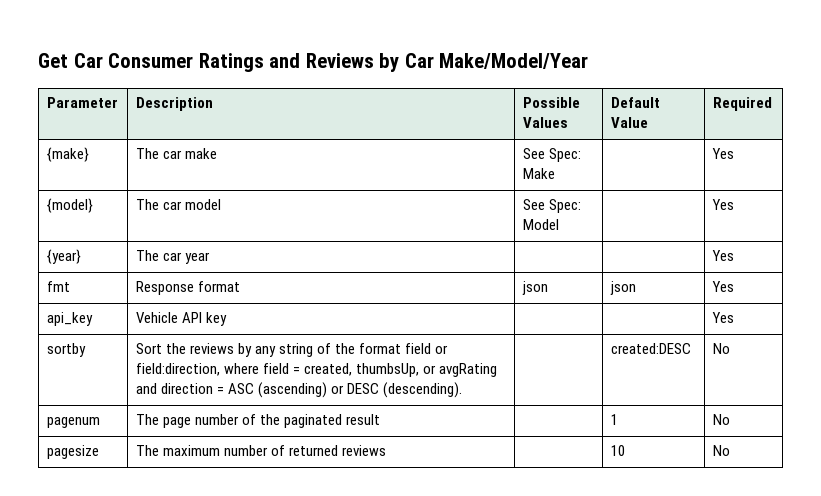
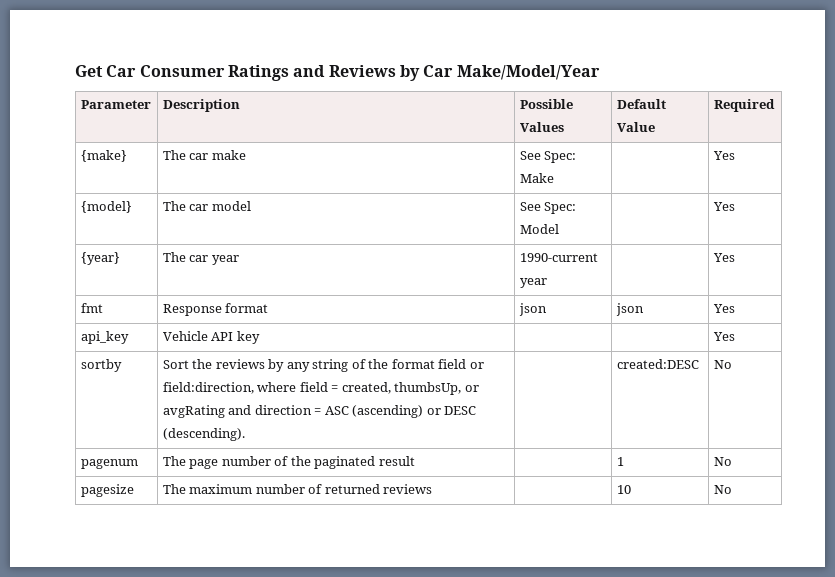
- {year} | The car year | | | Yes
+ {year} | The car year | 1990-current year | | Yes

